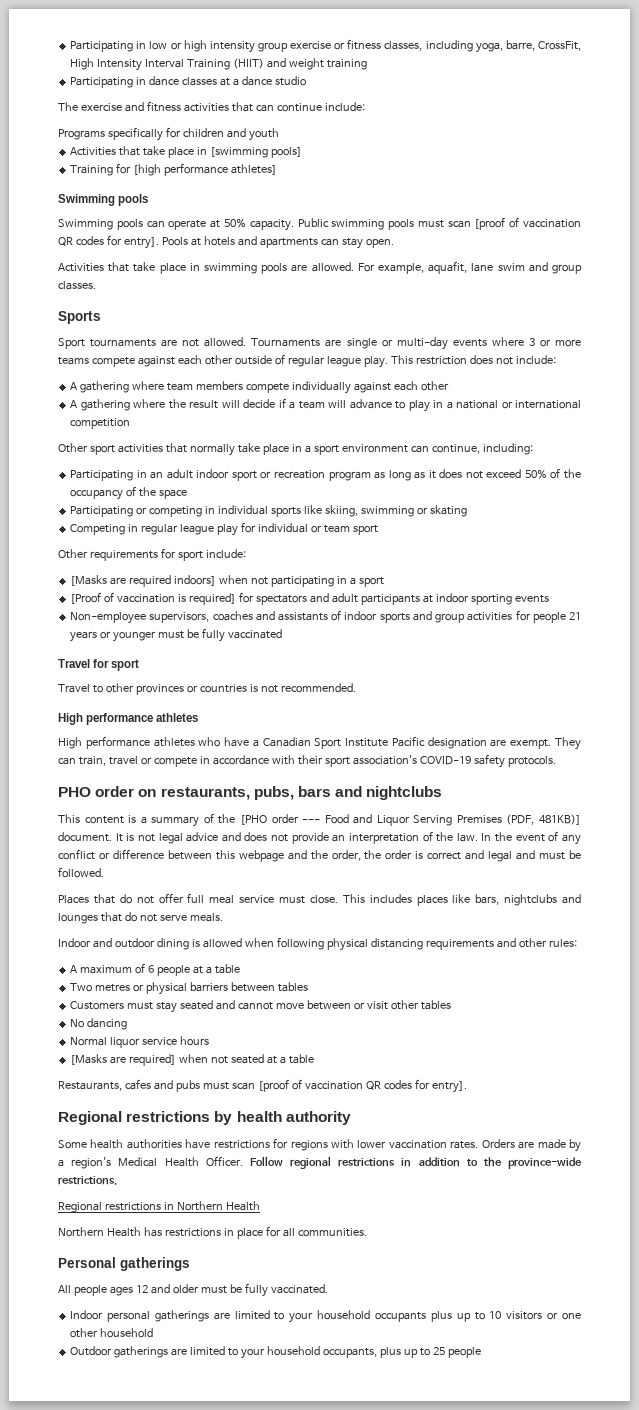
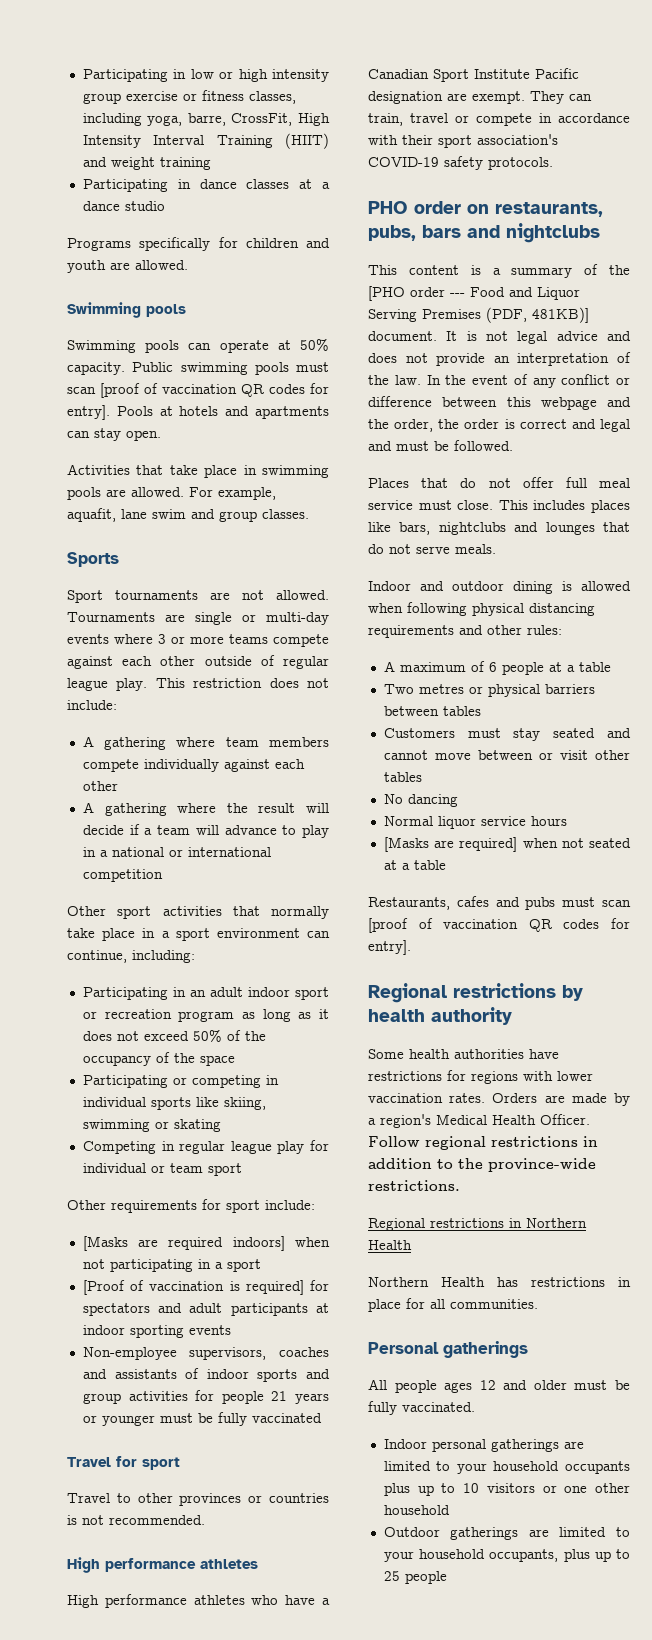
- The exercise and fitness activities that can continue include:
- Programs specifically for children and youth
- Activities that take place in [swimming pools]
- Training for [high performance athletes]
+ Programs specifically for children and youth are allowed.

